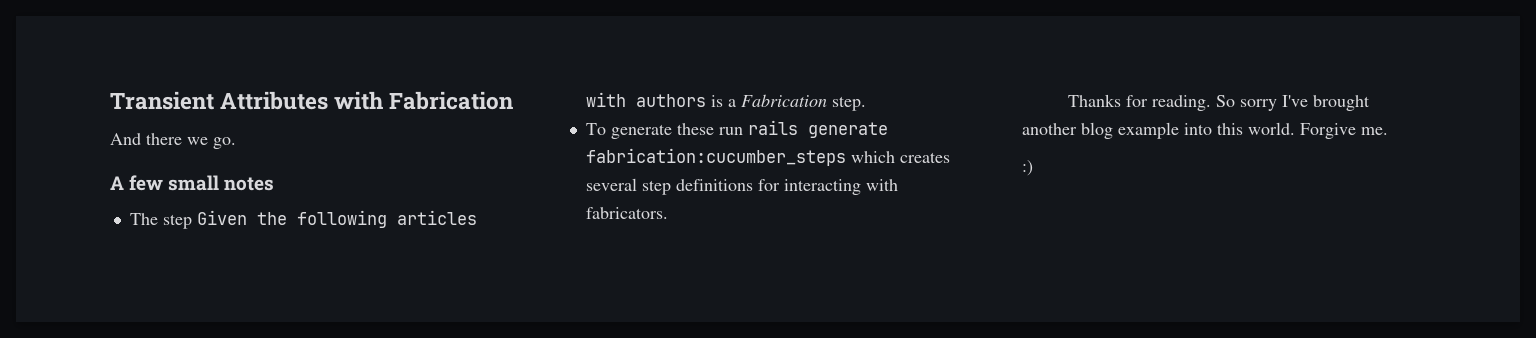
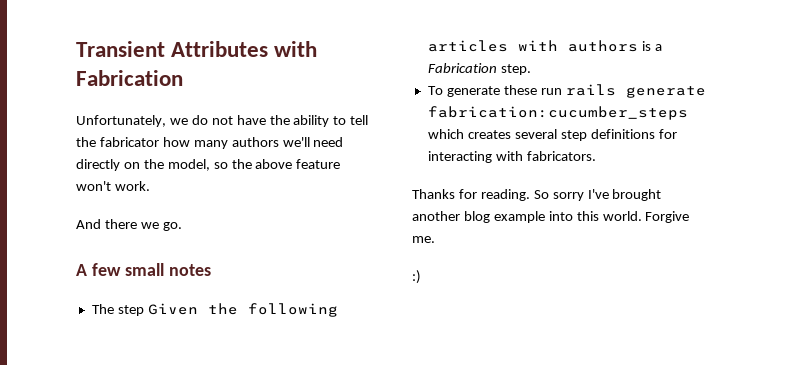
+ Unfortunately, we do not have the ability to tell the fabricator how many authors we'll need directly on the model, so the above feature won't work.

